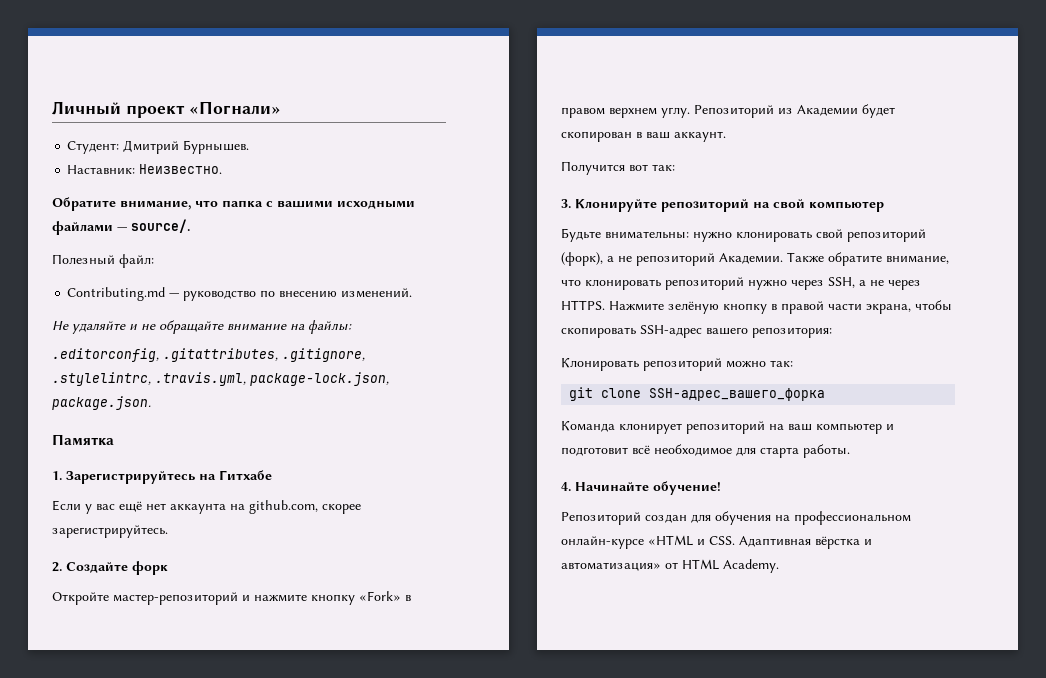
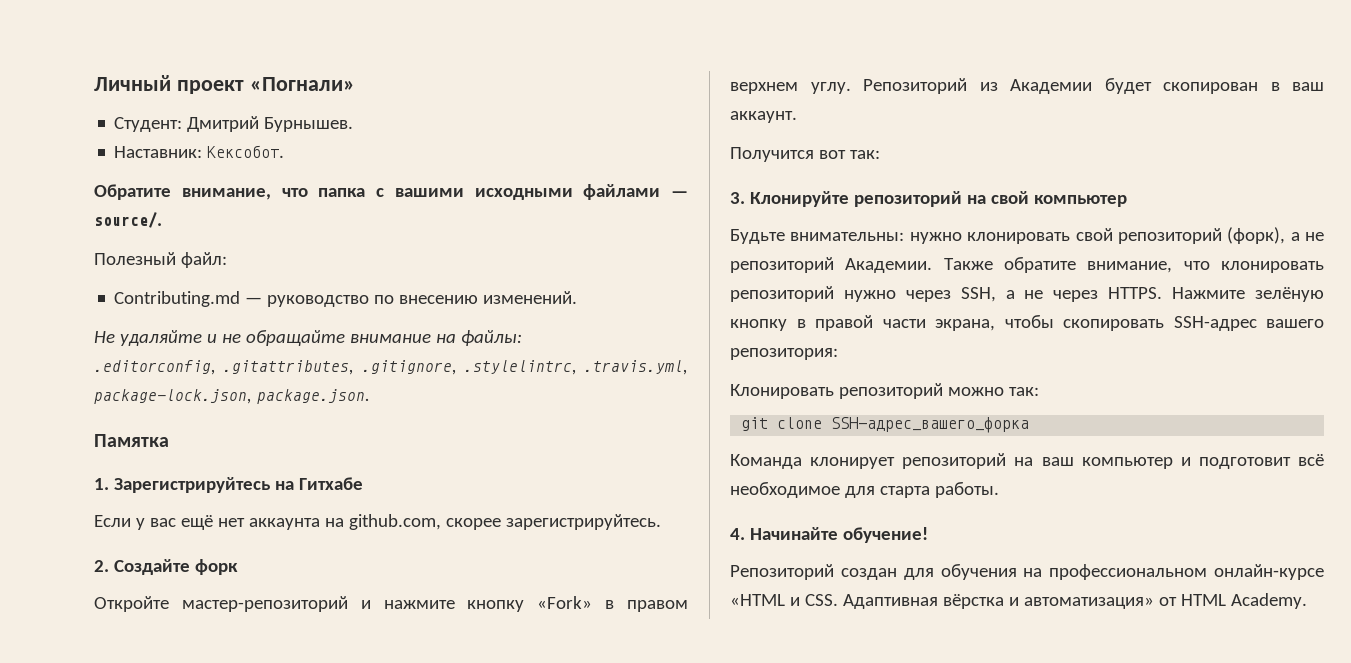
- Наставник: Неизвестно.
+ Наставник: Кексобот.

